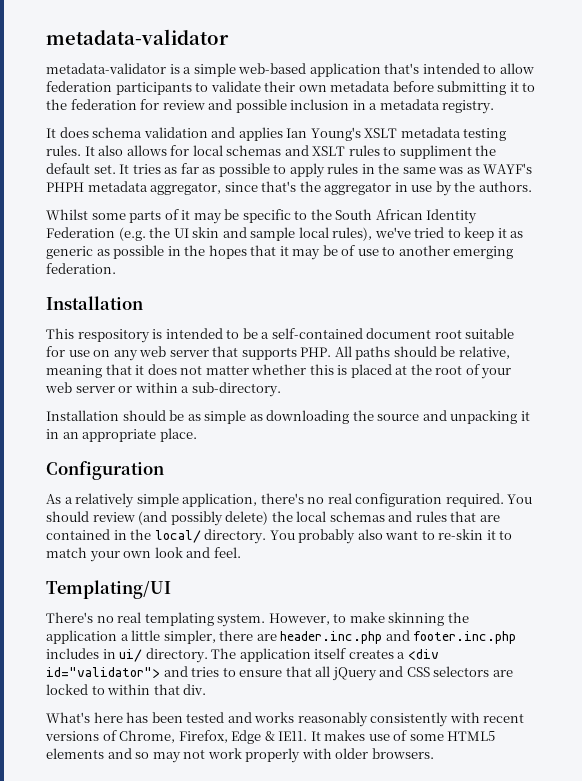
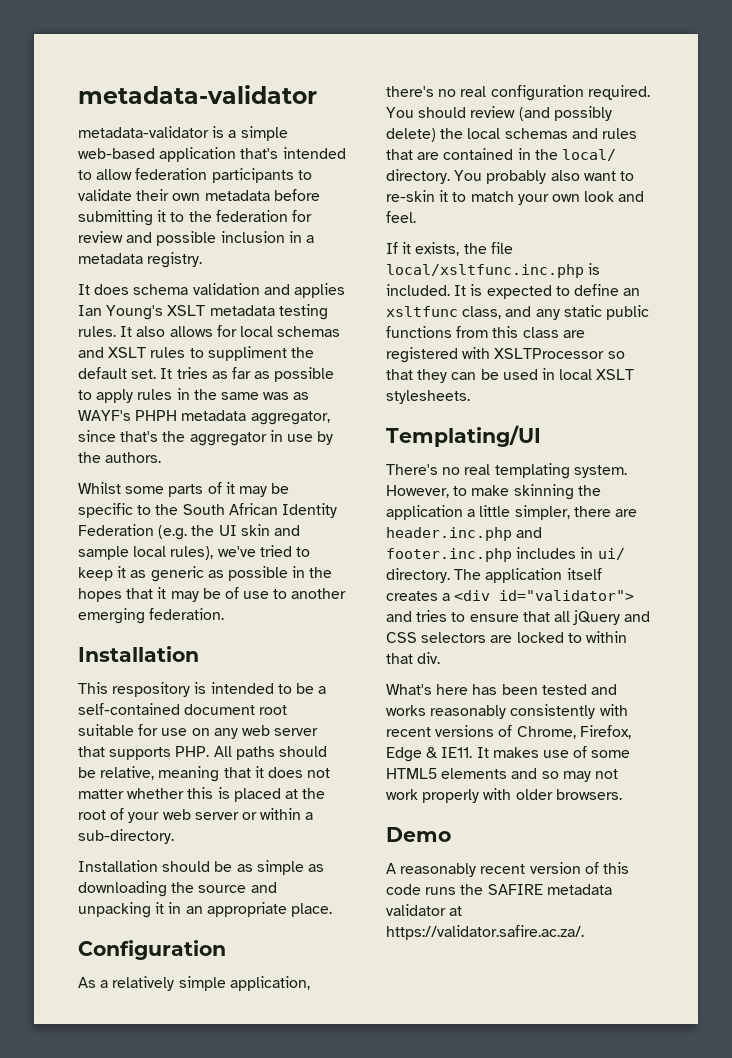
+ If it exists, the file local/xsltfunc.inc.php is included. It is expected to define an xsltfunc class, and any static public functions from this class are registered with XSLTProcessor so that they can be used in local XSLT stylesheets.
+ Demo
+ A reasonably recent version of this code runs the SAFIRE metadata validator at https://validator.safire.ac.za/.

